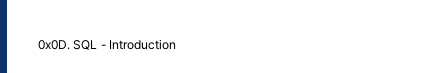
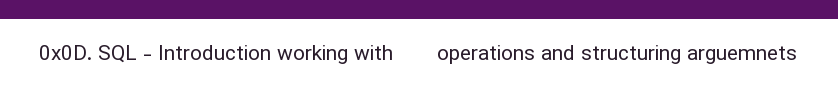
- SQL - Introduction
+ SQL - Introduction working with operations and structuring arguemnets

